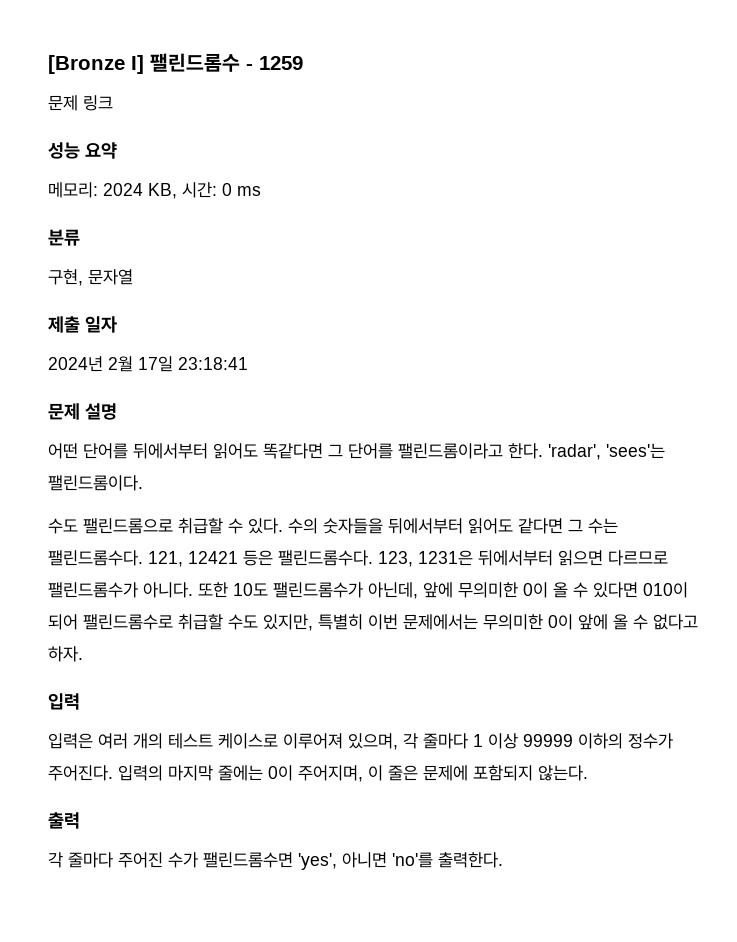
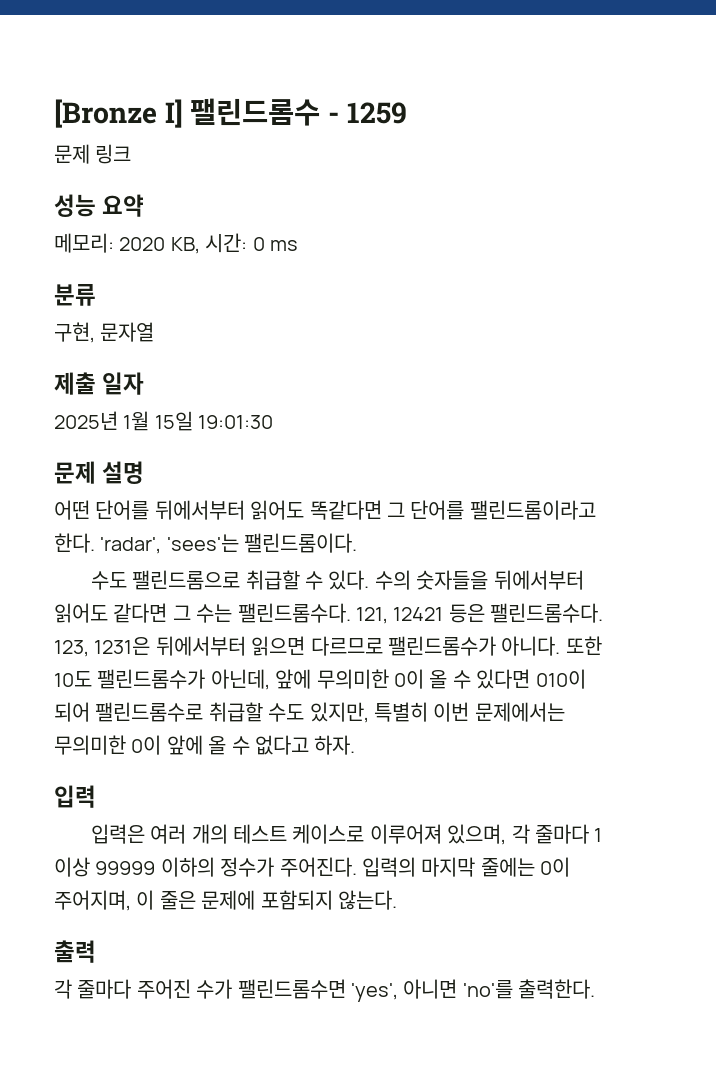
- 메모리: 2024 KB, 시간: 0 ms
+ 메모리: 2020 KB, 시간: 0 ms
- 2024년 2월 17일 23:18:41
+ 2025년 1월 15일 19:01:30

